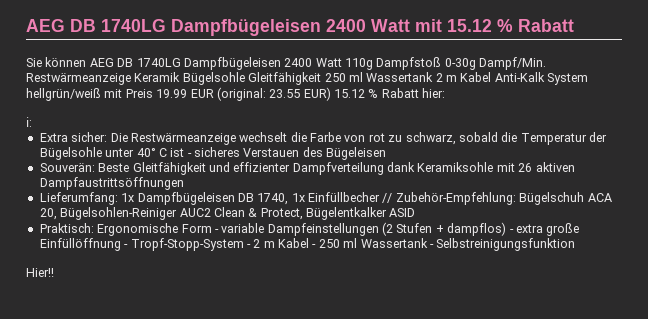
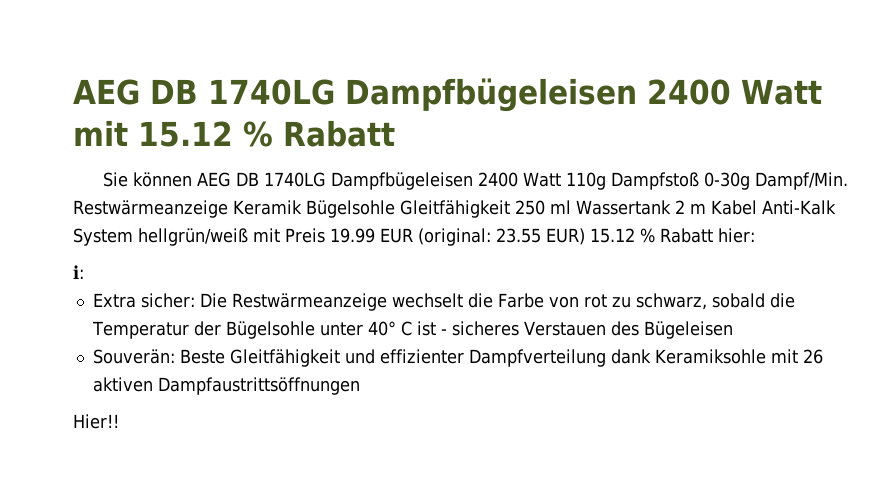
- Lieferumfang: 1x Dampfbügeleisen DB 1740, 1x Einfüllbecher // Zubehör-Empfehlung: Bügelschuh ACA 20, Bügelsohlen-Reiniger AUC2 Clean & Protect, Bügelentkalker ASID
- Praktisch: Ergonomische Form - variable Dampfeinstellungen (2 Stufen + dampflos) - extra große Einfüllöffnung - Tropf-Stopp-System - 2 m Kabel - 250 ml Wassertank - Selbstreinigungsfunktion

